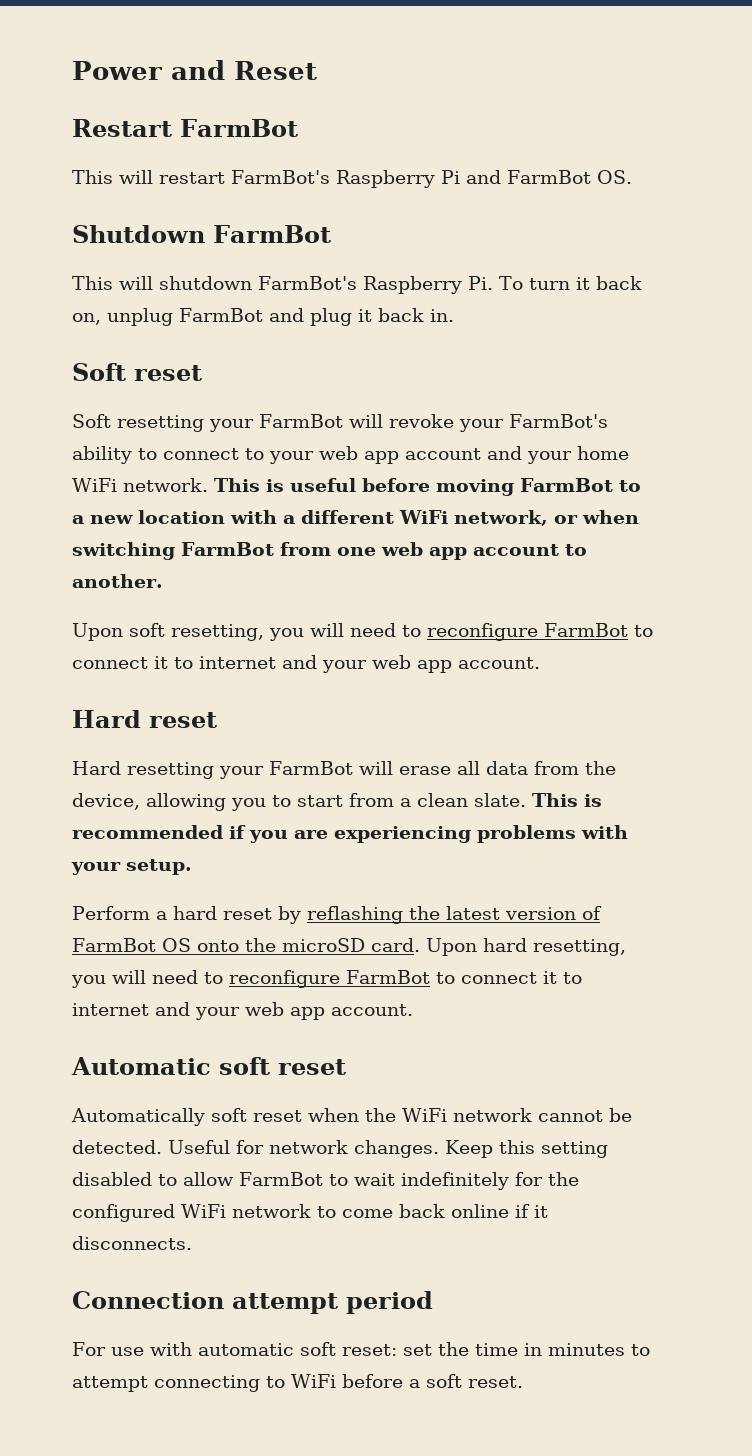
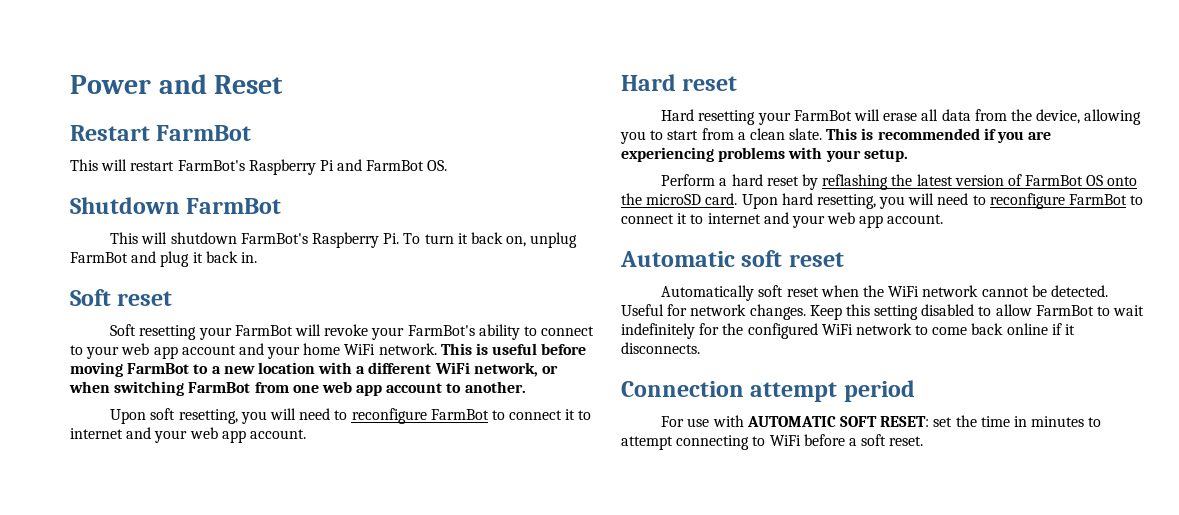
- For use with automatic soft reset: set the time in minutes to attempt connecting to WiFi before a soft reset.
+ For use with AUTOMATIC SOFT RESET: set the time in minutes to attempt connecting to WiFi before a soft reset.

